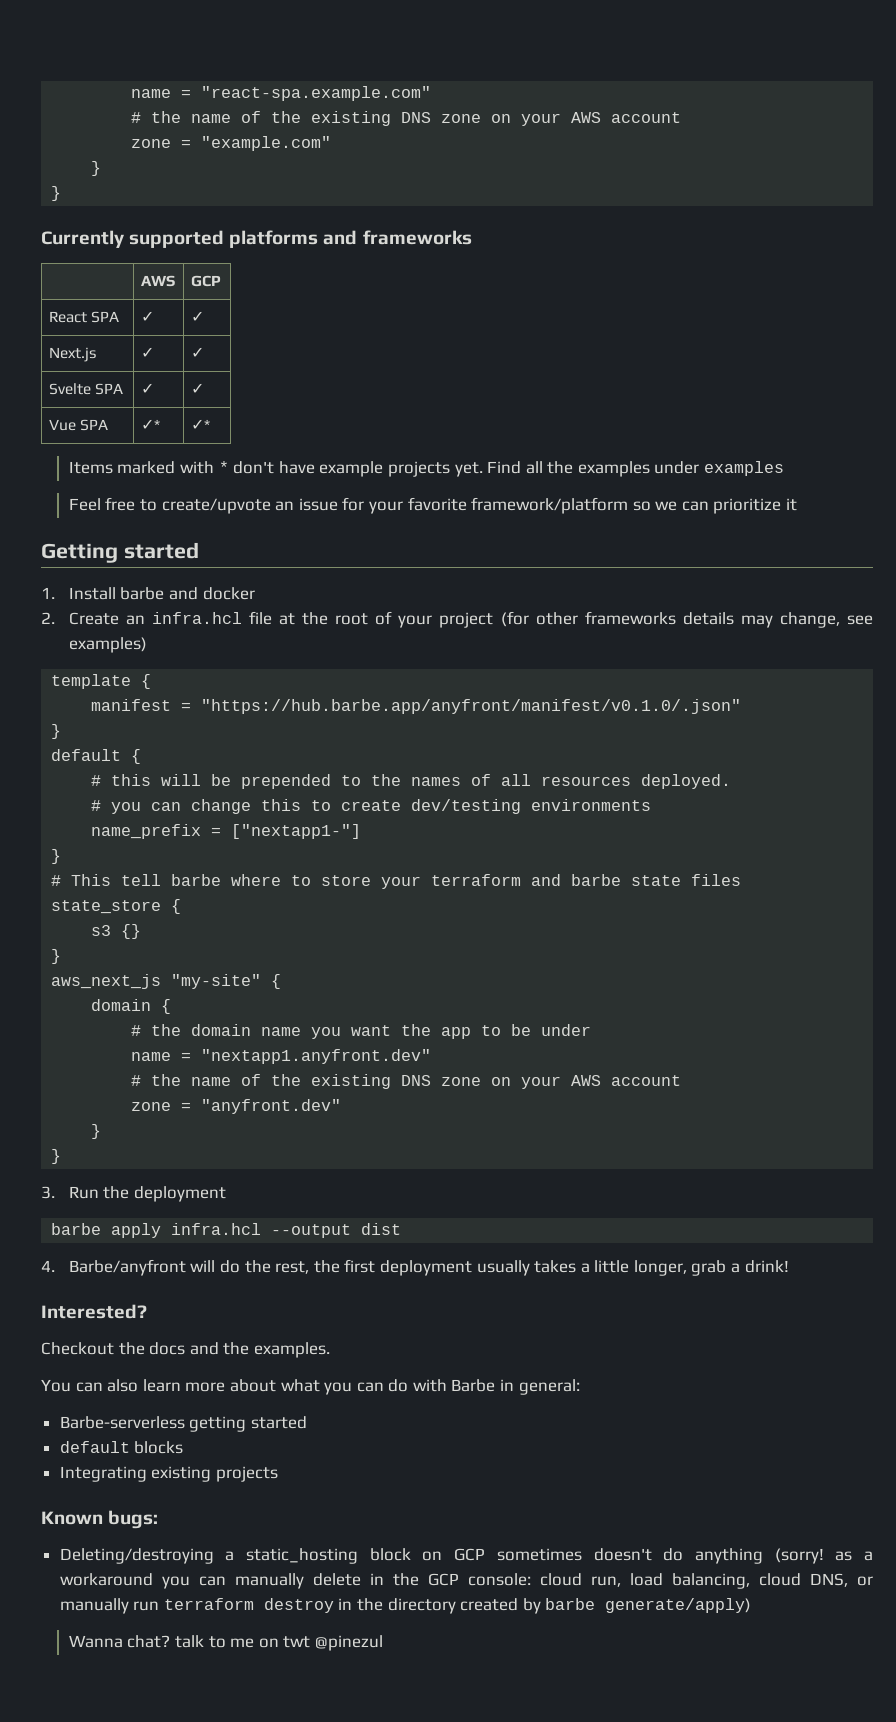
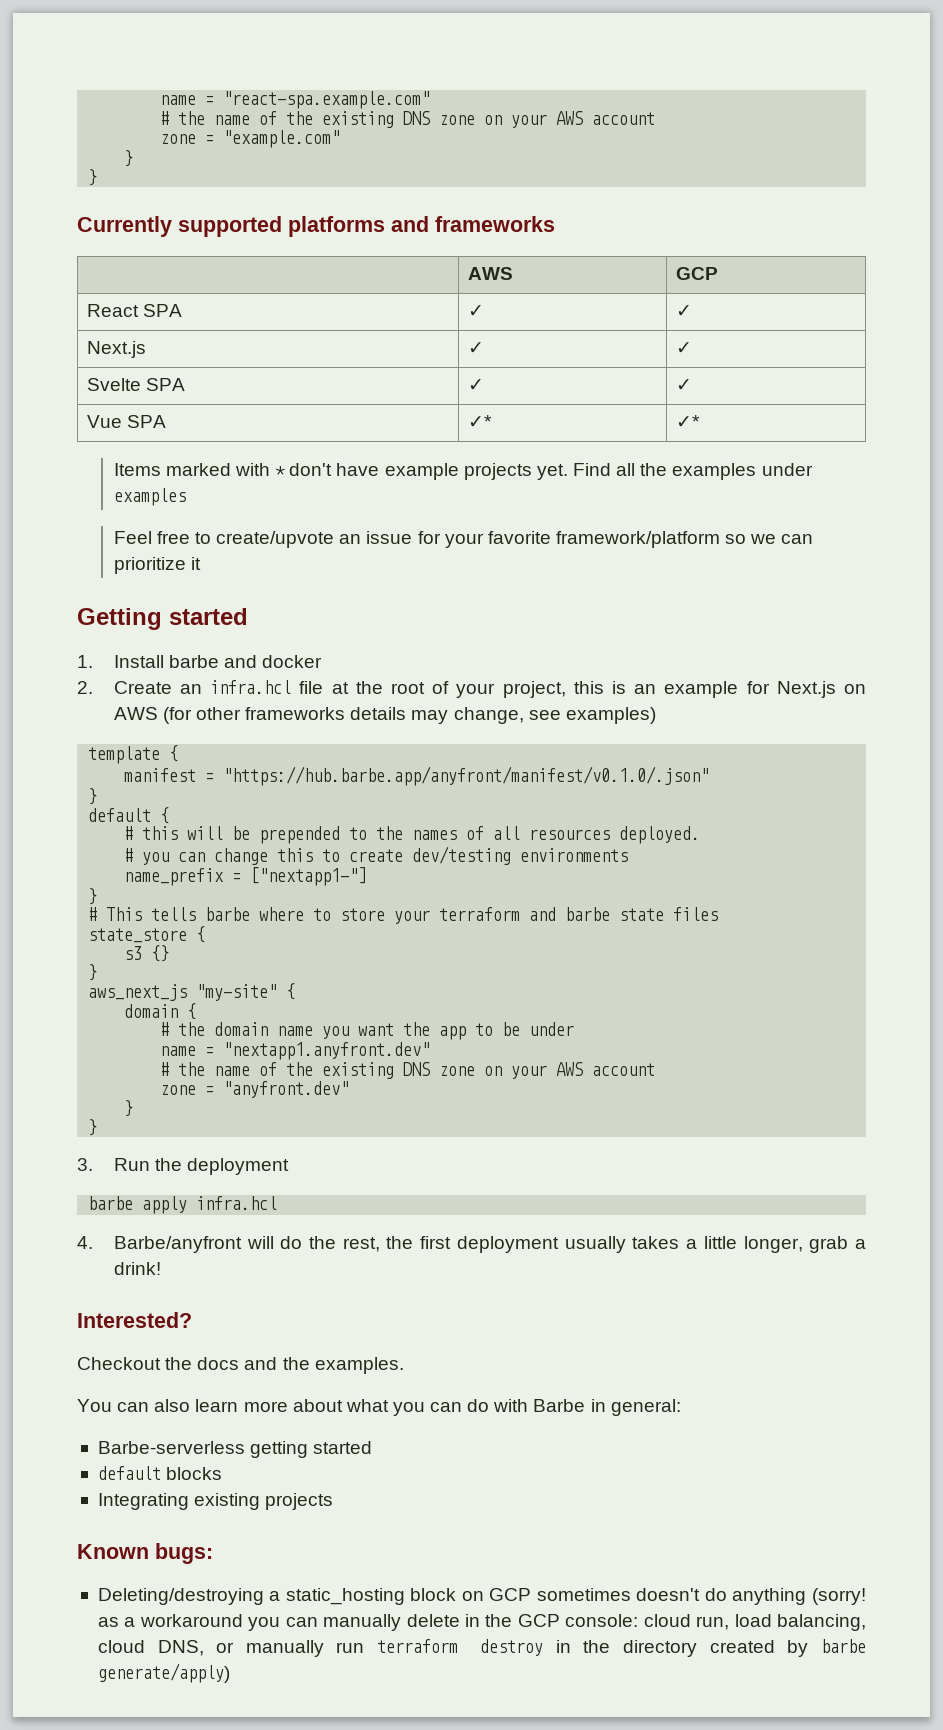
- 2. Create an infra.hcl file at the root of your project (for other frameworks details may change, see examples)
+ 2. Create an infra.hcl file at the root of your project, this is an example for Next.js on AWS (for other frameworks details may change, see examples)
- # This tell barbe where to store your terraform and barbe state files
+ # This tells barbe where to store your terraform and barbe state files
- barbe apply infra.hcl --output dist
+ barbe apply infra.hcl
- Wanna chat? talk to me on twt @pinezul

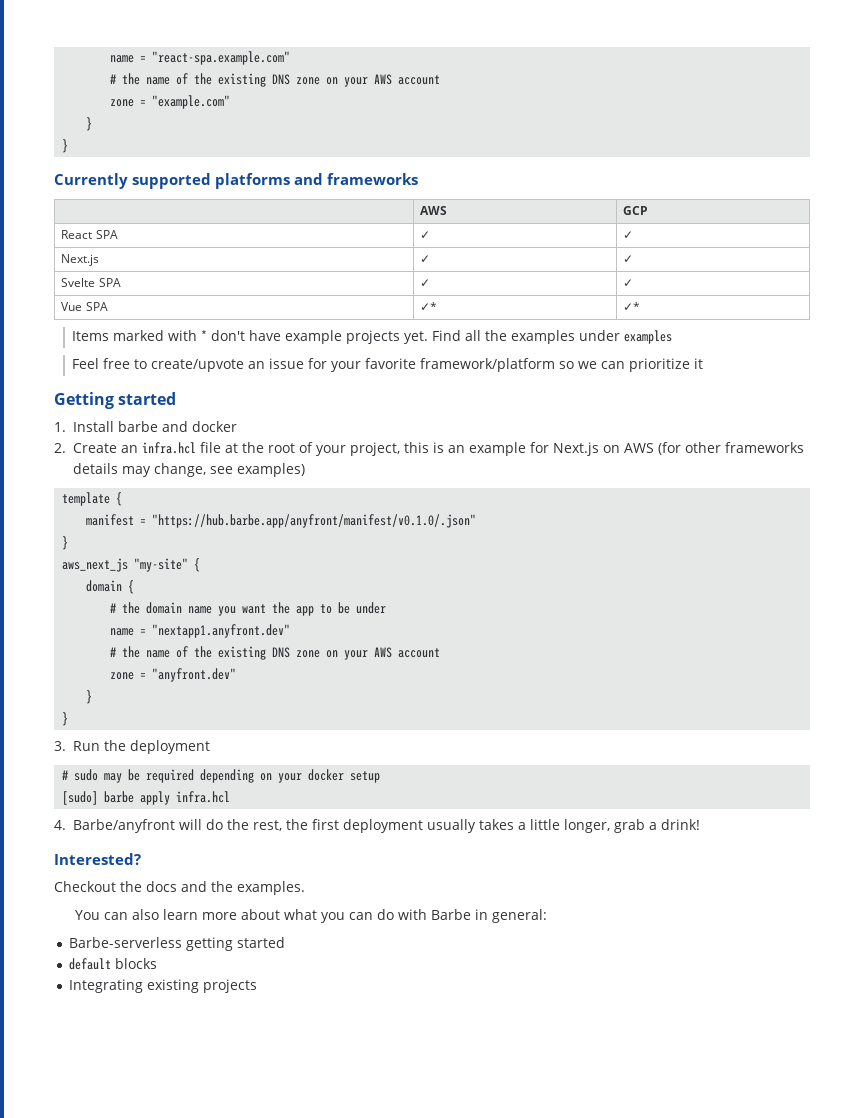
- default {
- # this will be prepended to the names of all resources deployed.
- # you can change this to create dev/testing environments
- name_prefix = ["nextapp1-"]
- }
- # This tells barbe where to store your terraform and barbe state files
- state_store {
- s3 {}
- }
- barbe apply infra.hcl
+ # sudo may be required depending on your docker setup
+ [sudo] barbe apply infra.hcl
- Known bugs:
- Deleting/destroying a static_hosting block on GCP sometimes doesn't do anything (sorry! as a workaround you can manually delete in the GCP console: cloud run, load balancing, cloud DNS, or manually run terraform destroy in the directory created by barbe generate/apply)

